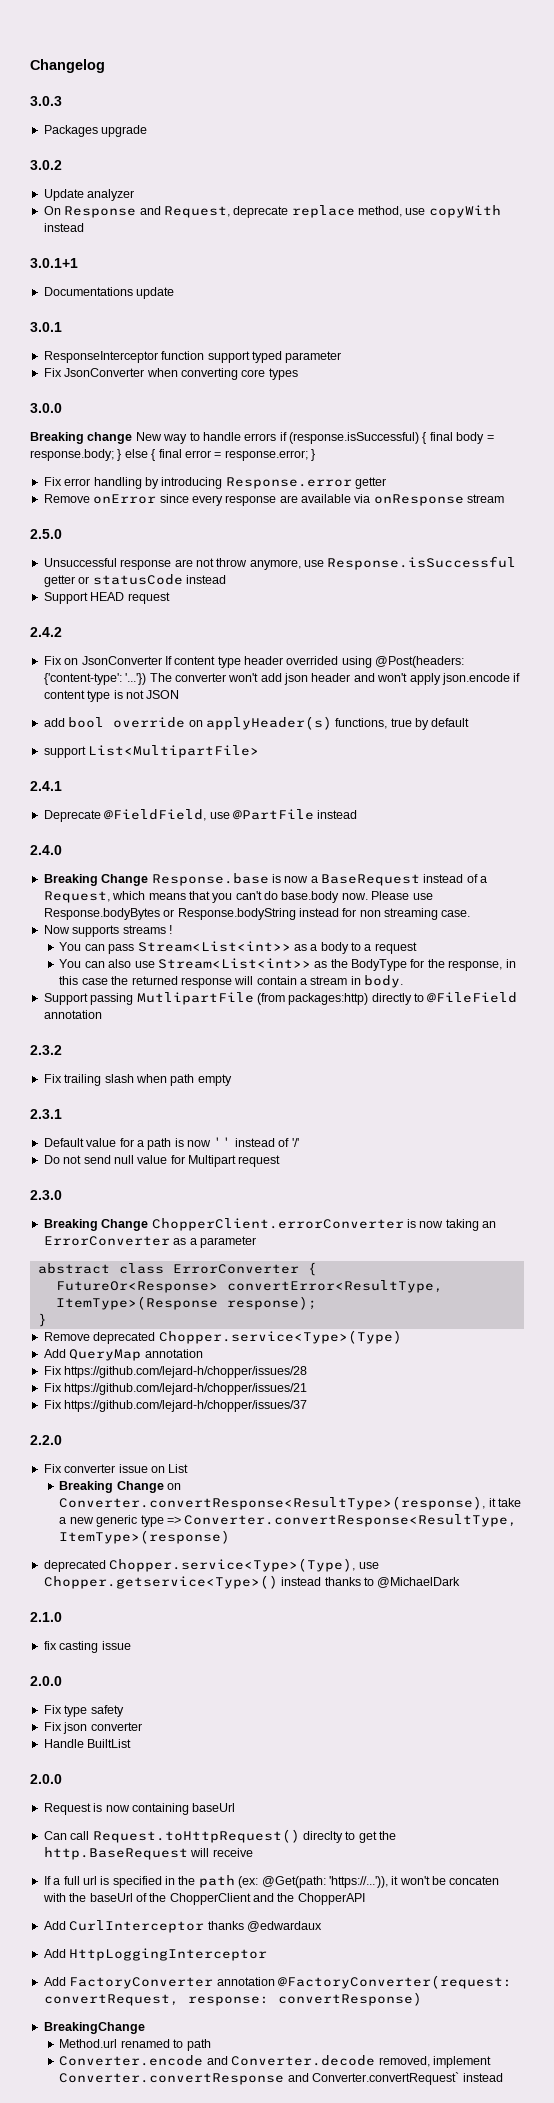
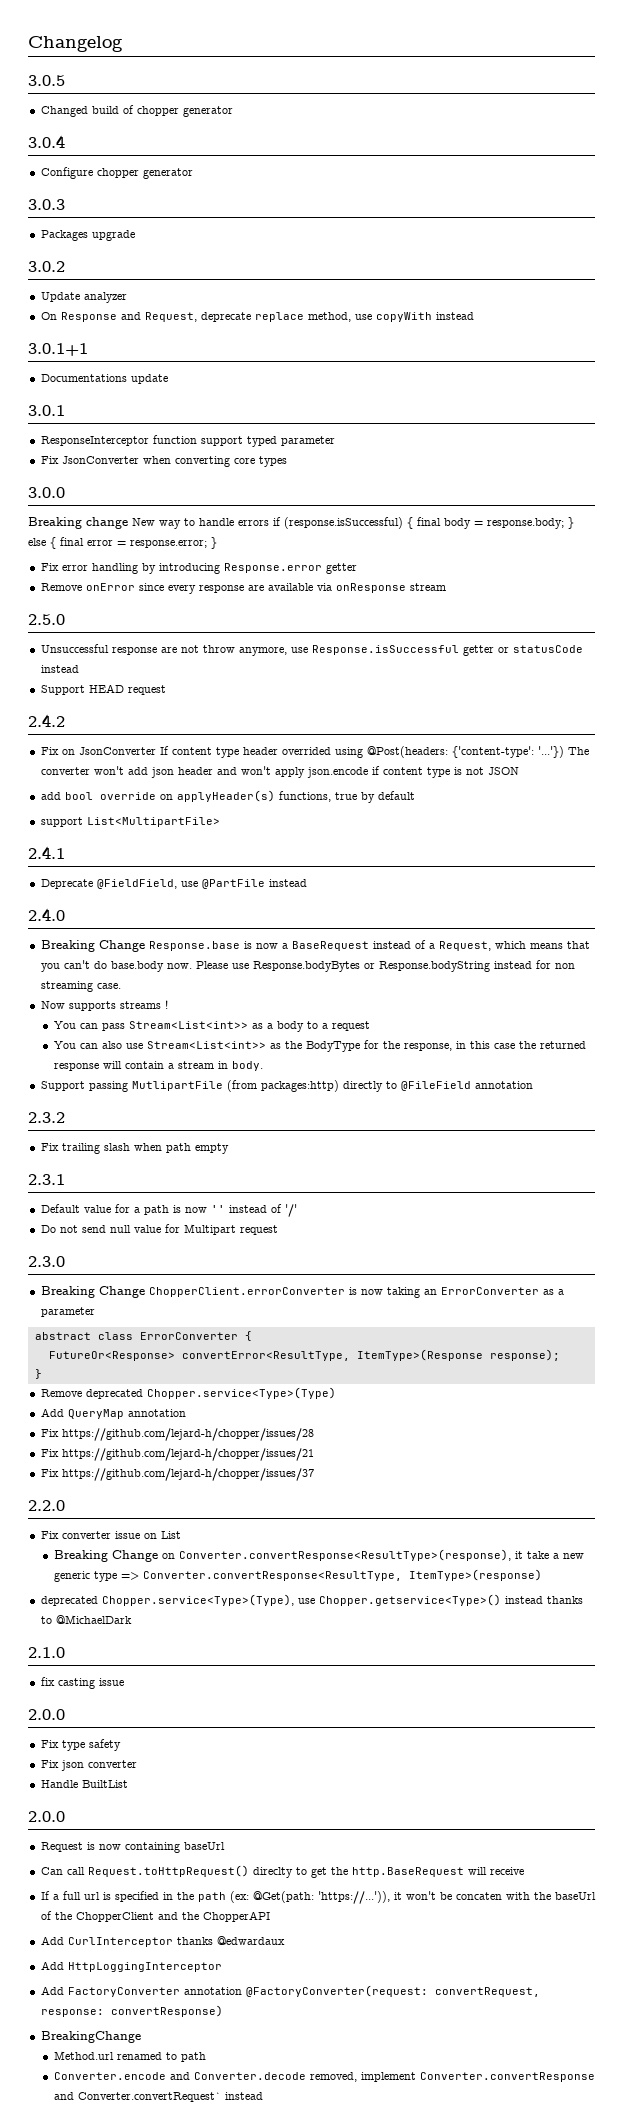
+ 3.0.5
+ Changed build of chopper generator
+ 3.0.4
+ Configure chopper generator

